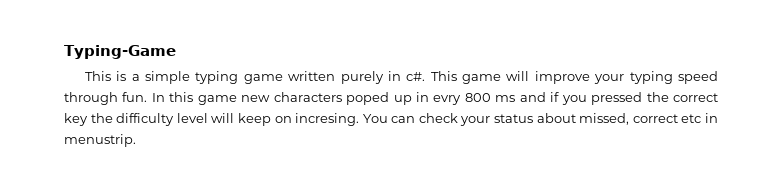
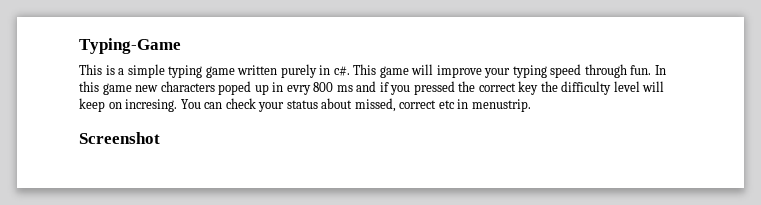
+ Screenshot

